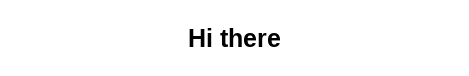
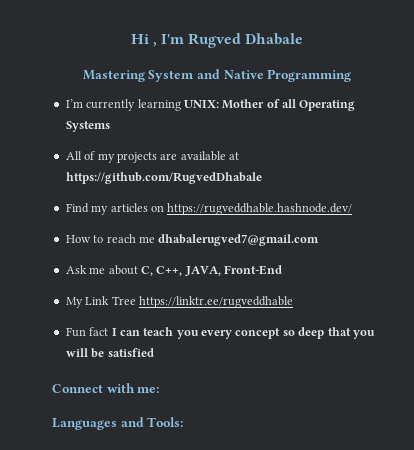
- Hi there
+ Hi , I'm Rugved Dhabale
+ Mastering System and Native Programming
+ I’m currently learning UNIX: Mother of all Operating Systems
+ All of my projects are available at https://github.com/RugvedDhabale
+ Find my articles on https://rugveddhable.hashnode.dev/
+ How to reach me dhabalerugved7@gmail.com
+ Ask me about C, C++, JAVA, Front-End
+ My Link Tree https://linktr.ee/rugveddhable
+ Fun fact I can teach you every concept so deep that you will be satisfied
+ Connect with me:
+ Languages and Tools:

